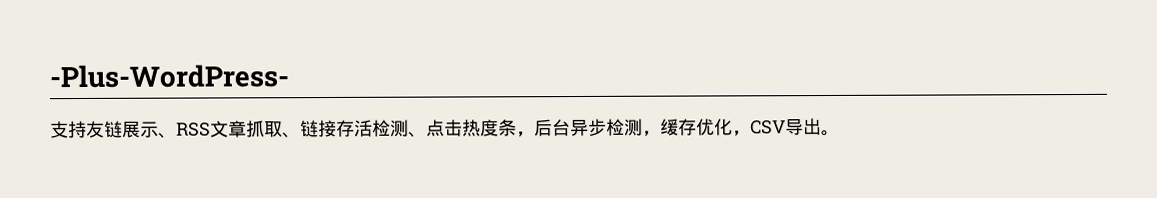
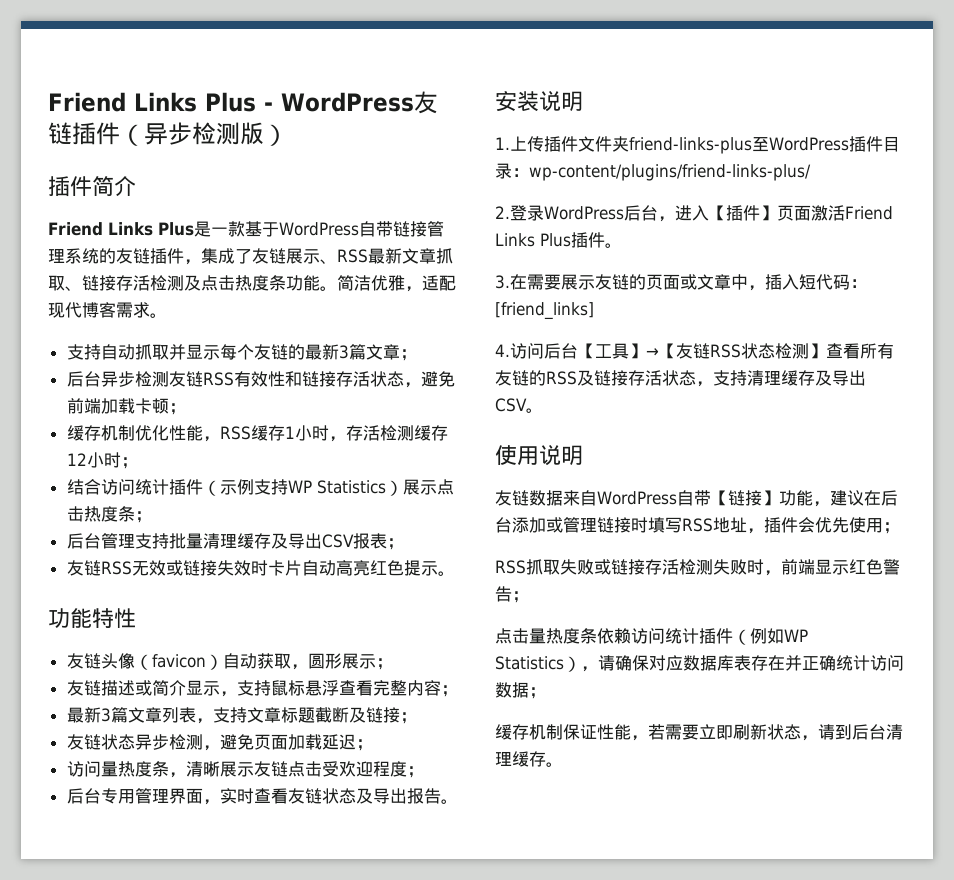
- -Plus-WordPress-
- 支持友链展示、RSS文章抓取、链接存活检测、点击热度条，后台异步检测，缓存优化，CSV导出。
+ Friend Links Plus - WordPress友链插件（异步检测版）
+ 插件简介
+ Friend Links Plus是一款基于WordPress自带链接管理系统的友链插件，集成了友链展示、RSS最新文章抓取、链接存活检测及点击热度条功能。简洁优雅，适配现代博客需求。
+ 支持自动抓取并显示每个友链的最新3篇文章；
+ 后台异步检测友链RSS有效性和链接存活状态，避免前端加载卡顿；
+ 缓存机制优化性能，RSS缓存1小时，存活检测缓存12小时；
+ 结合访问统计插件（示例支持WP Statistics）展示点击热度条；
+ 后台管理支持批量清理缓存及导出CSV报表；
+ 友链RSS无效或链接失效时卡片自动高亮红色提示。
+ 功能特性
+ 友链头像（favicon）自动获取，圆形展示；
+ 友链描述或简介显示，支持鼠标悬浮查看完整内容；
+ 最新3篇文章列表，支持文章标题截断及链接；
+ 友链状态异步检测，避免页面加载延迟；
+ 访问量热度条，清晰展示友链点击受欢迎程度；
+ 后台专用管理界面，实时查看友链状态及导出报告。
+ 安装说明
+ 1.上传插件文件夹friend-links-plus至WordPress插件目录：wp-content/plugins/friend-links-plus/
+ 2.登录WordPress后台，进入【插件】页面激活Friend Links Plus插件。
+ 3.在需要展示友链的页面或文章中，插入短代码：[friend_links]
+ 4.访问后台【工具】→【友链RSS状态检测】查看所有友链的RSS及链接存活状态，支持清理缓存及导出CSV。
+ 使用说明
+ 友链数据来自WordPress自带【链接】功能，建议在后台添加或管理链接时填写RSS地址，插件会优先使用；
+ RSS抓取失败或链接存活检测失败时，前端显示红色警告；
+ 点击量热度条依赖访问统计插件（例如WP Statistics），请确保对应数据库表存在并正确统计访问数据；
+ 缓存机制保证性能，若需要立即刷新状态，请到后台清理缓存。

